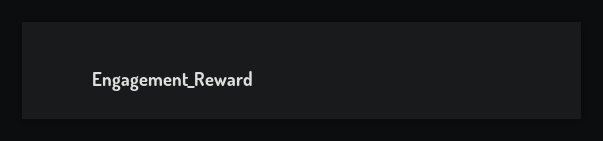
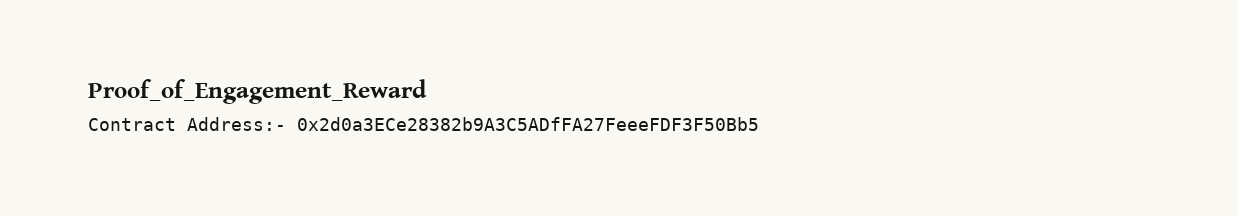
- Engagement_Reward
+ Proof_of_Engagement_Reward
+ Contract Address:- 0x2d0a3ECe28382b9A3C5ADfFA27FeeeFDF3F50Bb5

